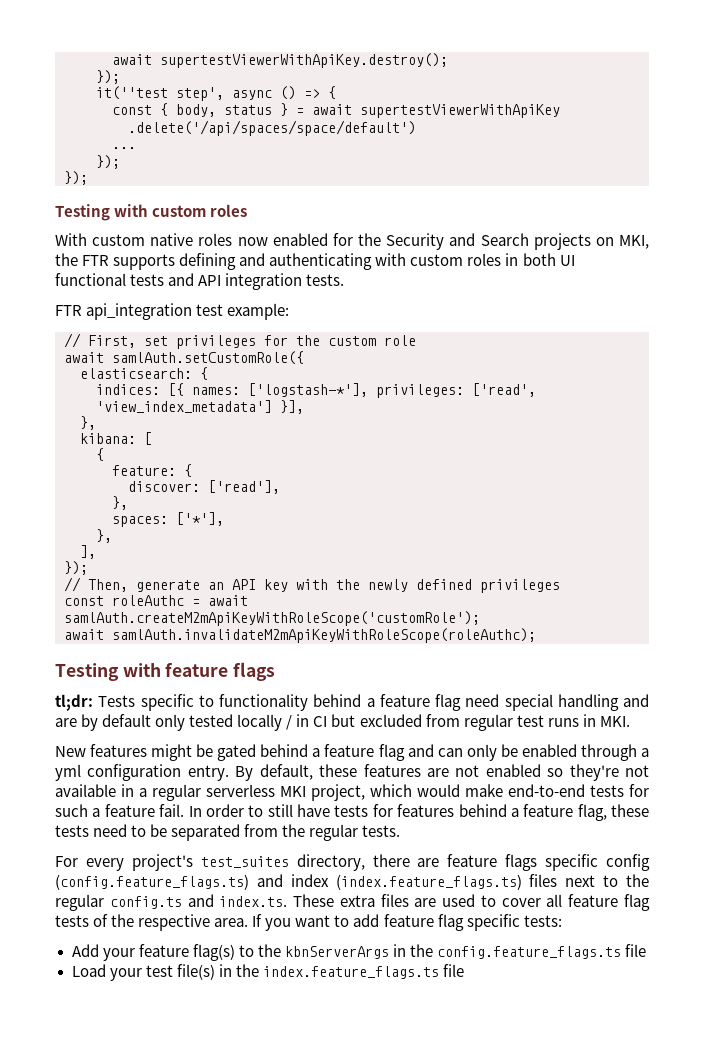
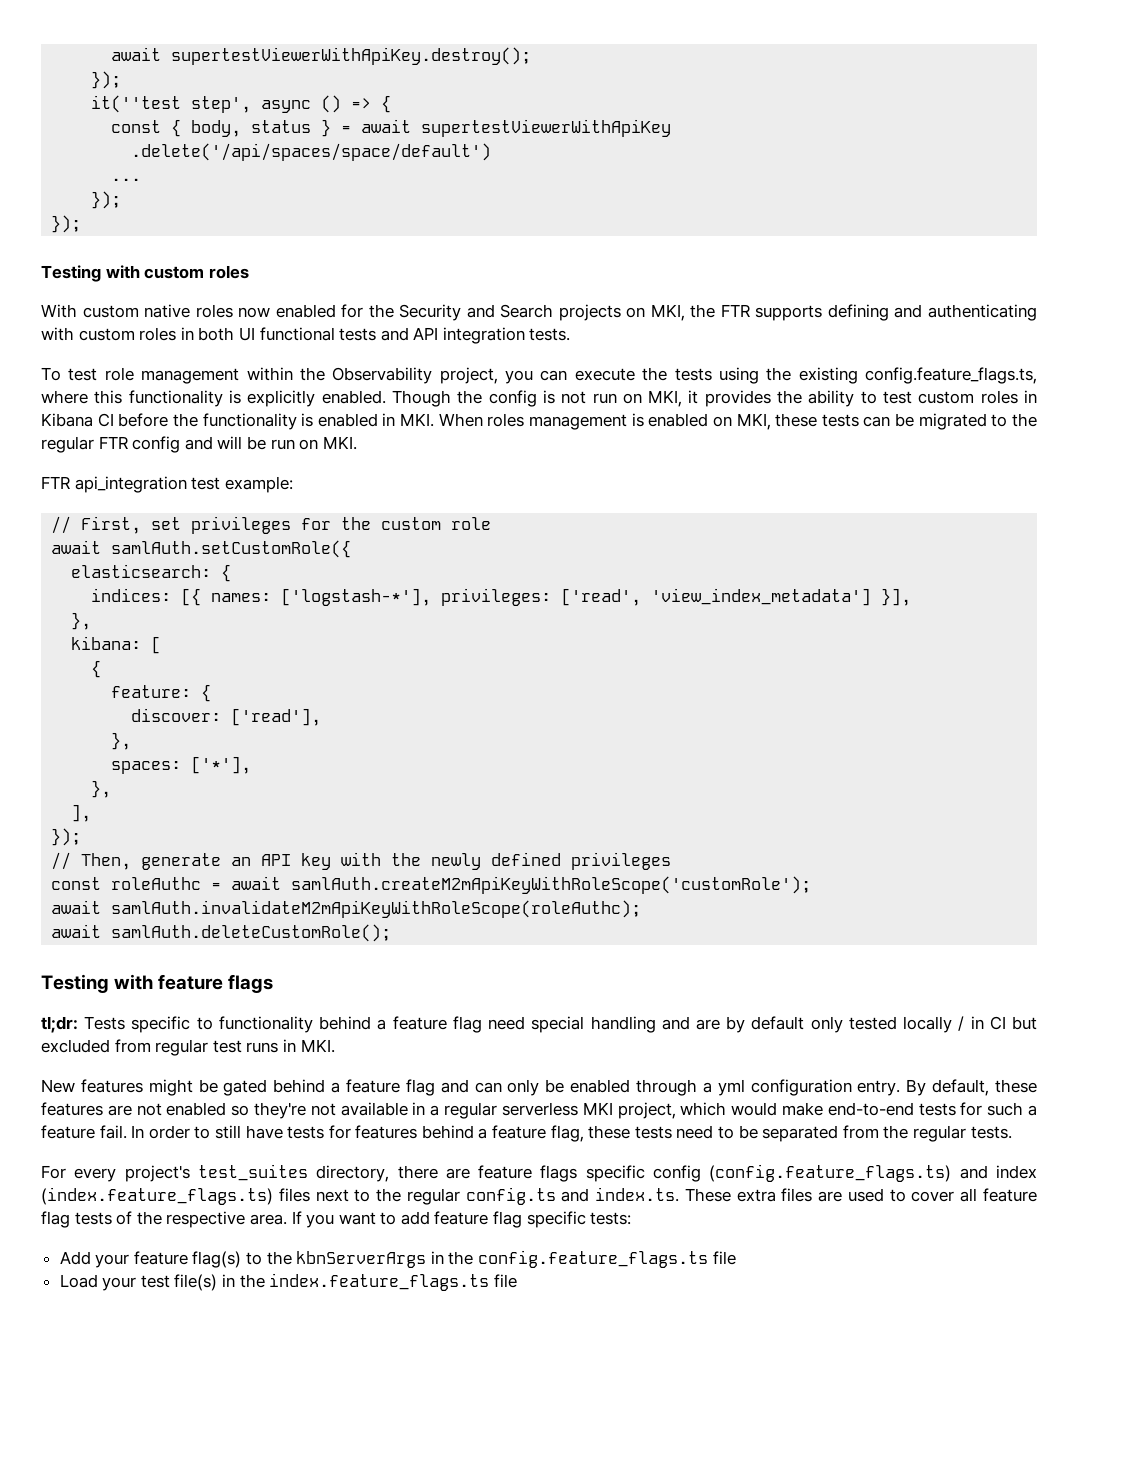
+ To test role management within the Observability project, you can execute the tests using the existing config.feature_flags.ts, where this functionality is explicitly enabled. Though the config is not run on MKI, it provides the ability to test custom roles in Kibana CI before the functionality is enabled in MKI. When roles management is enabled on MKI, these tests can be migrated to the regular FTR config and will be run on MKI.
+ await samlAuth.deleteCustomRole();

